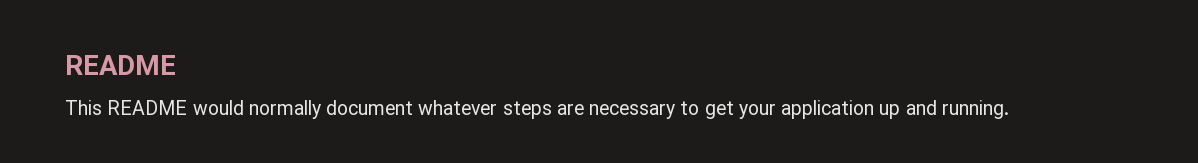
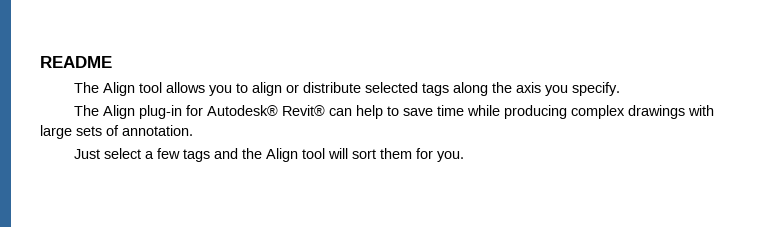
- This README would normally document whatever steps are necessary to get your application up and running.
+ The Align tool allows you to align or distribute selected tags along the axis you specify.
+ The Align plug-in for Autodesk® Revit® can help to save time while producing complex drawings with large sets of annotation.
+ Just select a few tags and the Align tool will sort them for you.

